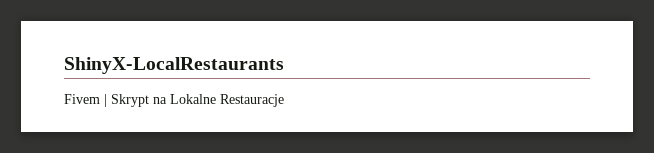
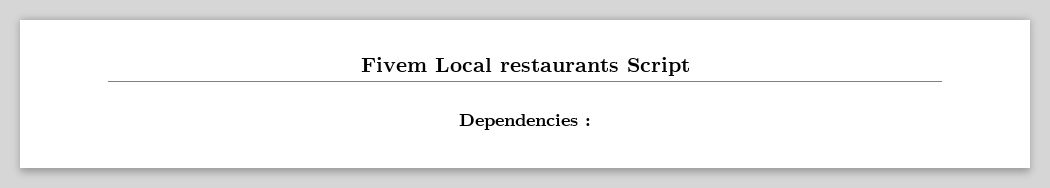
- ShinyX-LocalRestaurants
- Fivem | Skrypt na Lokalne Restauracje
+ Fivem Local restaurants Script
+ Dependencies :

